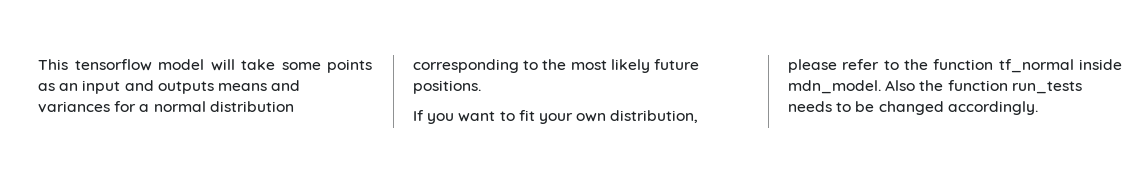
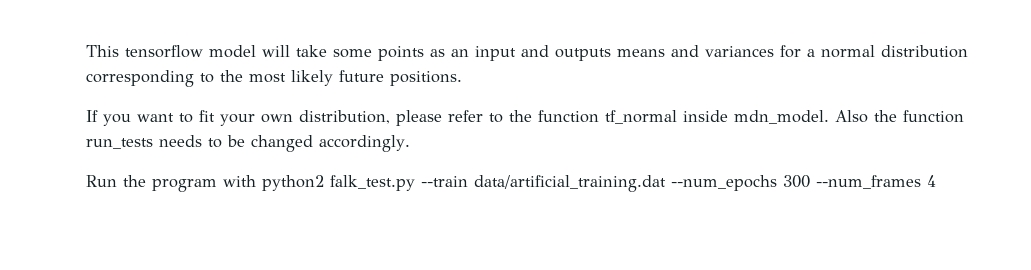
+ Run the program with python2 falk_test.py --train data/artificial_training.dat --num_epochs 300 --num_frames 4

